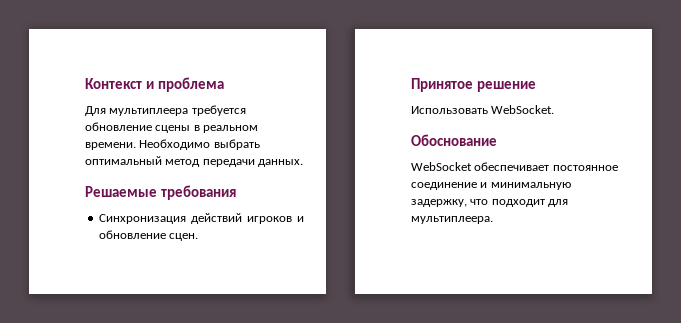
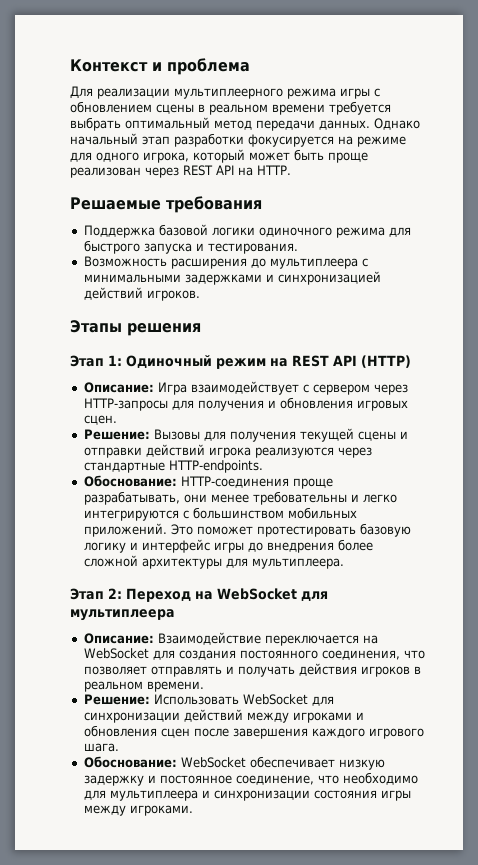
- Для мультиплеера требуется обновление сцены в реальном времени. Необходимо выбрать оптимальный метод передачи данных.
+ Для реализации мультиплеерного режима игры с обновлением сцены в реальном времени требуется выбрать оптимальный метод передачи данных. Однако начальный этап разработки фокусируется на режиме для одного игрока, который может быть проще реализован через REST API на HTTP.
  Решаемые требования
- Синхронизация действий игроков и обновление сцен.
- Принятое решение
- Использовать WebSocket.
- Обоснование
- WebSocket обеспечивает постоянное соединение и минимальную задержку, что подходит для мультиплеера.
+ Поддержка базовой логики одиночного режима для быстрого запуска и тестирования.
+ Возможность расширения до мультиплеера с минимальными задержками и синхронизацией действий игроков.
+ Этапы решения
+ Этап 1: Одиночный режим на REST API (HTTP)
+ Описание: Игра взаимодействует с сервером через HTTP-запросы для получения и обновления игровых сцен.
+ Решение: Вызовы для получения текущей сцены и отправки действий игрока реализуются через стандартные HTTP-endpoints.
+ Обоснование: HTTP-соединения проще разрабатывать, они менее требовательны и легко интегрируются с большинством мобильных приложений. Это поможет протестировать базовую логику и интерфейс игры до внедрения более сложной архитектуры для мультиплеера.
+ Этап 2: Переход на WebSocket для мультиплеера
+ Описание: Взаимодействие переключается на WebSocket для создания постоянного соединения, что позволяет отправлять и получать действия игроков в реальном времени.
+ Решение: Использовать WebSocket для синхронизации действий между игроками и обновления сцен после завершения каждого игрового шага.
+ Обоснование: WebSocket обеспечивает низкую задержку и постоянное соединение, что необходимо для мультиплеера и синхронизации состояния игры между игроками.

